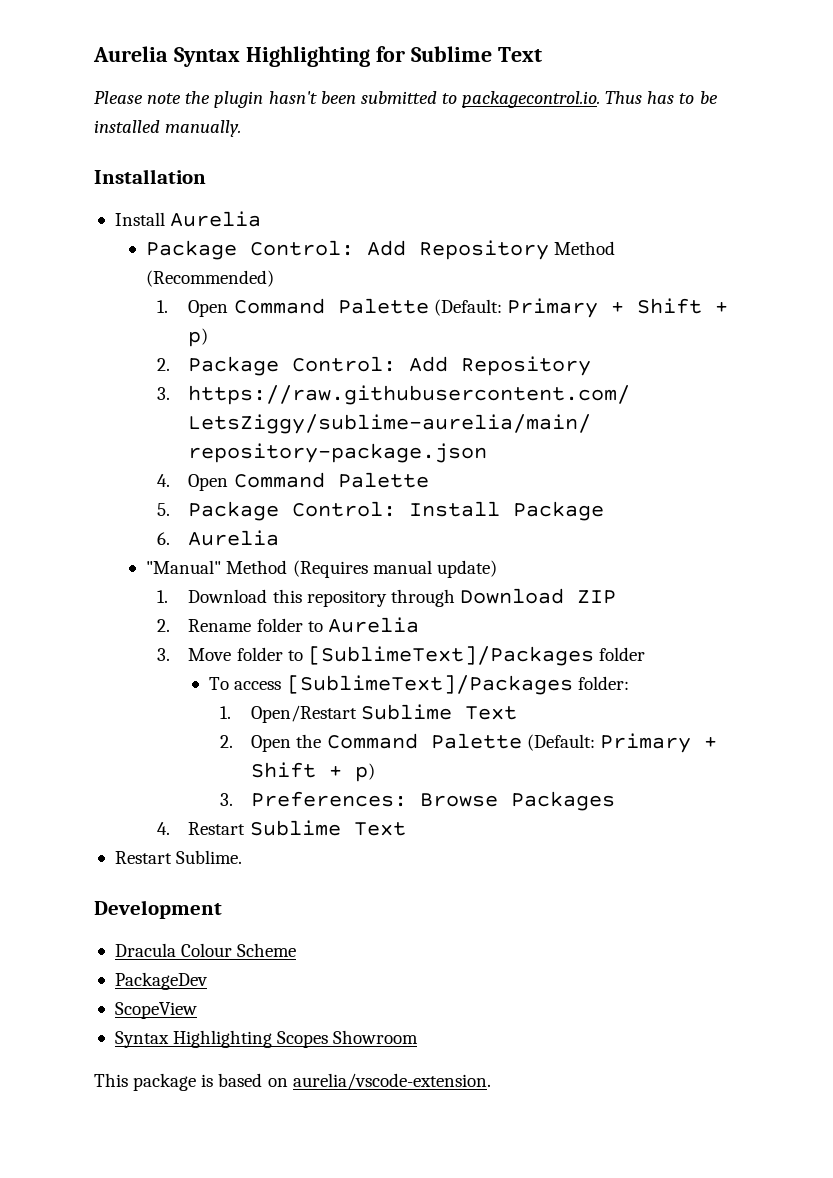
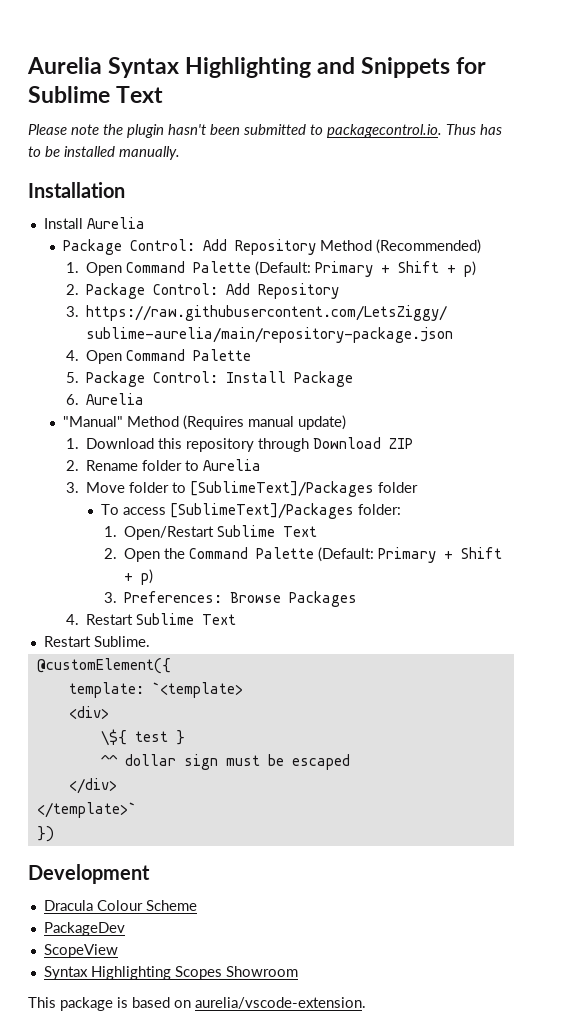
- Aurelia Syntax Highlighting for Sublime Text
+ Aurelia Syntax Highlighting and Snippets for Sublime Text
+ @customElement({
+ template: `<template>
+ <div>
+ \${ test }
+ ^^ dollar sign must be escaped
+ </div>
+ </template>`
+ })

